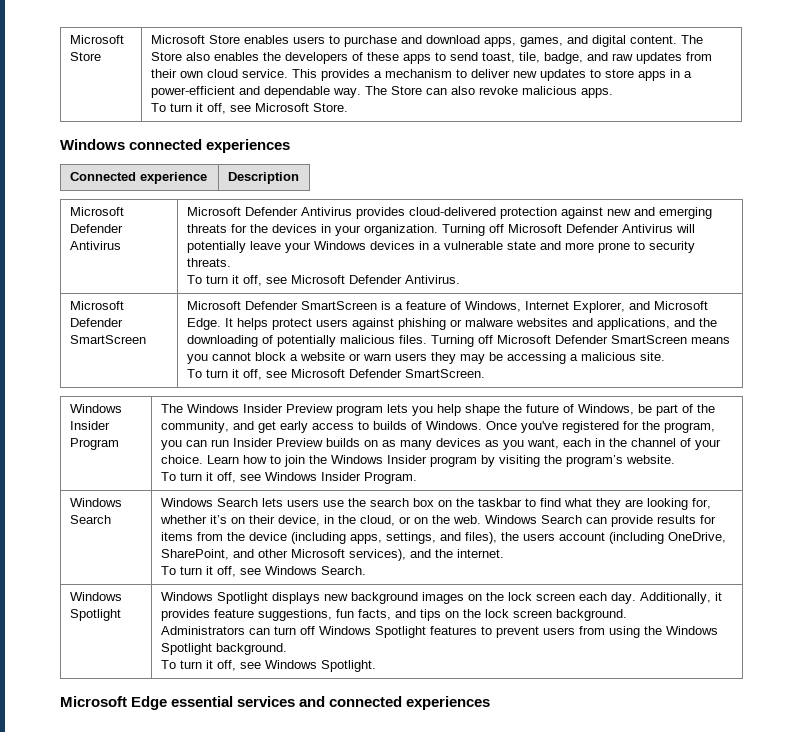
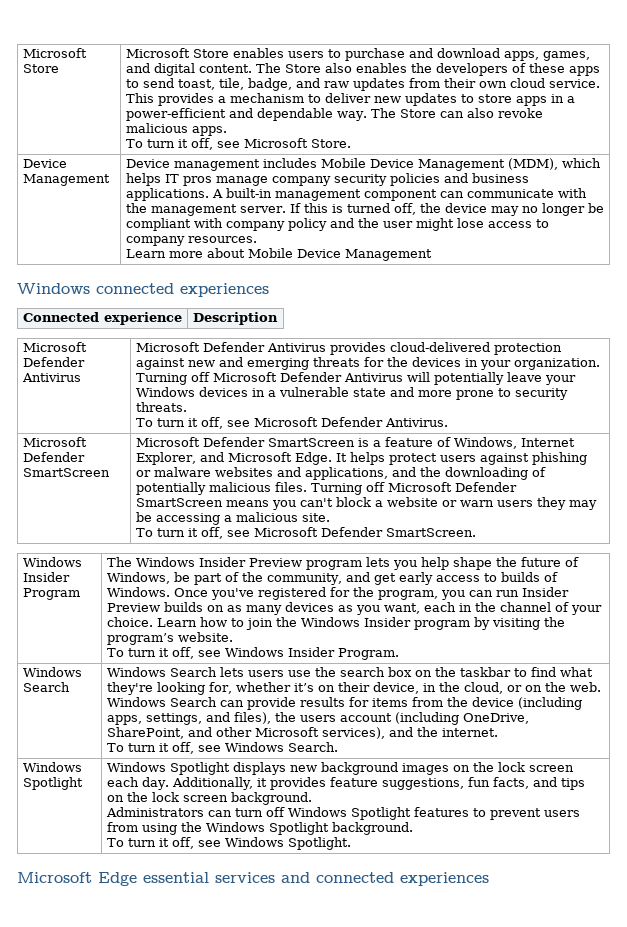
+ Device Management | Device management includes Mobile Device Management (MDM), which helps IT pros manage company security policies and business applications. A built-in management component can communicate with the management server. If this is turned off, the device may no longer be compliant with company policy and the user might lose access to company resources.
+ Learn more about Mobile Device Management
- Turning off Microsoft Defender SmartScreen means you cannot block a website or warn users they may be accessing a malicious site.
+ Turning off Microsoft Defender SmartScreen means you can't block a website or warn users they may be accessing a malicious site.
- Windows Search lets users use the search box on the taskbar to find what they are looking for, whether it’s on their device, in the cloud, or on the web.
+ Windows Search lets users use the search box on the taskbar to find what they're looking for, whether it’s on their device, in the cloud, or on the web.

